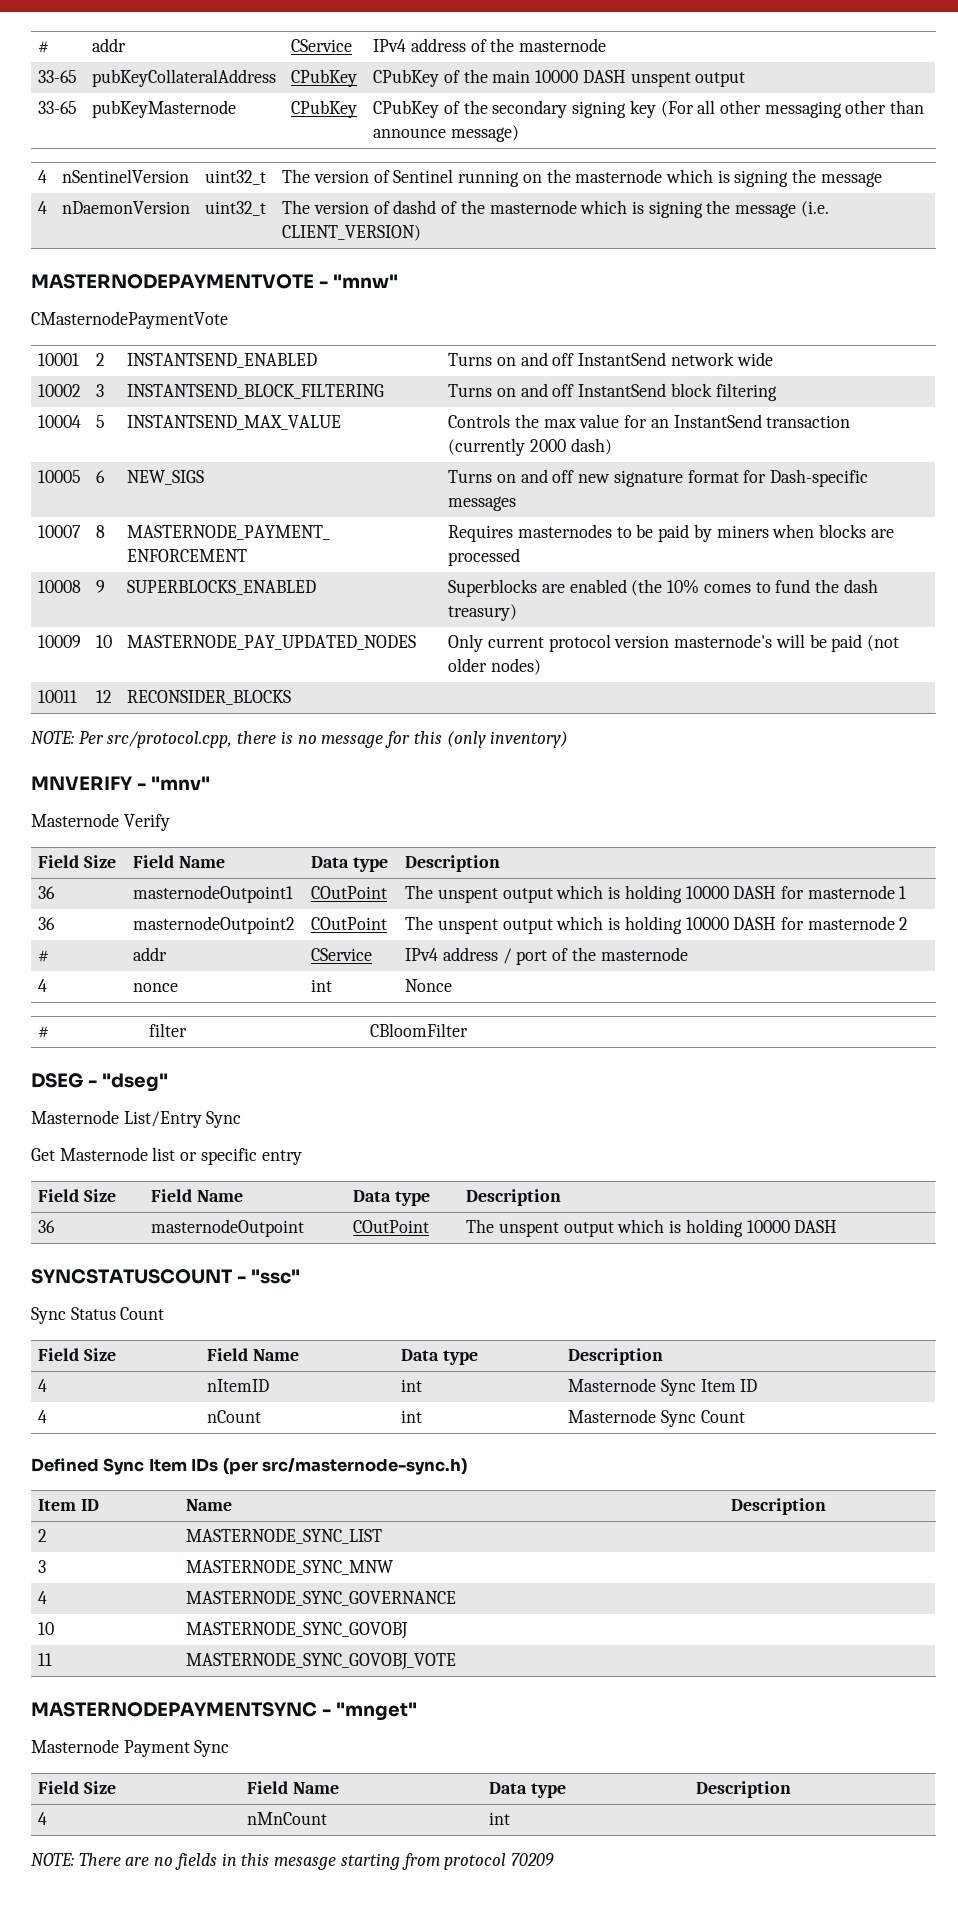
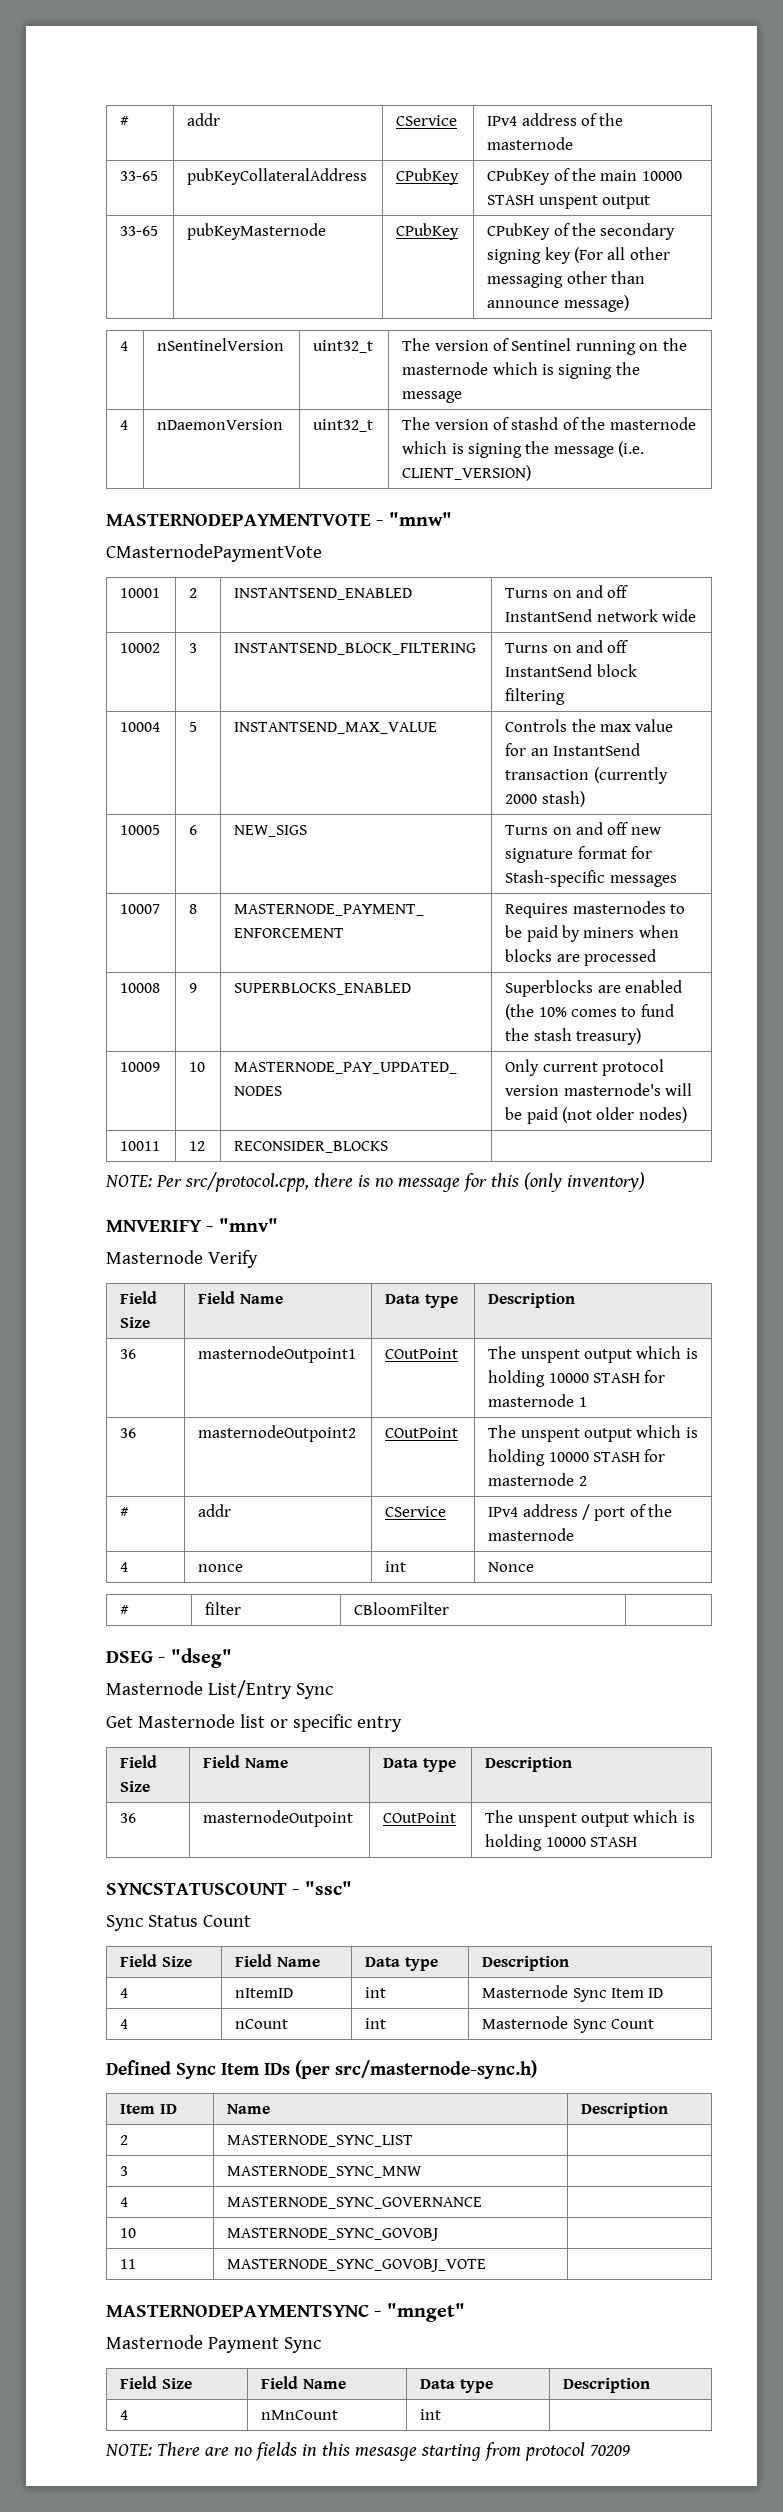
- 33-65 | pubKeyCollateralAddress | CPubKey | CPubKey of the main 10000 DASH unspent output
+ 33-65 | pubKeyCollateralAddress | CPubKey | CPubKey of the main 10000 STASH unspent output
- 4 | nDaemonVersion | uint32_t | The version of dashd of the masternode which is signing the message (i.e. CLIENT_VERSION)
+ 4 | nDaemonVersion | uint32_t | The version of stashd of the masternode which is signing the message (i.e. CLIENT_VERSION)
- 10004 | 5 | INSTANTSEND_MAX_VALUE | Controls the max value for an InstantSend transaction (currently 2000 dash)
+ 10004 | 5 | INSTANTSEND_MAX_VALUE | Controls the max value for an InstantSend transaction (currently 2000 stash)
- 10005 | 6 | NEW_SIGS | Turns on and off new signature format for Dash-specific messages
+ 10005 | 6 | NEW_SIGS | Turns on and off new signature format for Stash-specific messages
- 10008 | 9 | SUPERBLOCKS_ENABLED | Superblocks are enabled (the 10% comes to fund the dash treasury)
+ 10008 | 9 | SUPERBLOCKS_ENABLED | Superblocks are enabled (the 10% comes to fund the stash treasury)
- 36 | masternodeOutpoint1 | COutPoint | The unspent output which is holding 10000 DASH for masternode 1
+ 36 | masternodeOutpoint1 | COutPoint | The unspent output which is holding 10000 STASH for masternode 1
- 36 | masternodeOutpoint2 | COutPoint | The unspent output which is holding 10000 DASH for masternode 2
+ 36 | masternodeOutpoint2 | COutPoint | The unspent output which is holding 10000 STASH for masternode 2
- 36 | masternodeOutpoint | COutPoint | The unspent output which is holding 10000 DASH
+ 36 | masternodeOutpoint | COutPoint | The unspent output which is holding 10000 STASH

